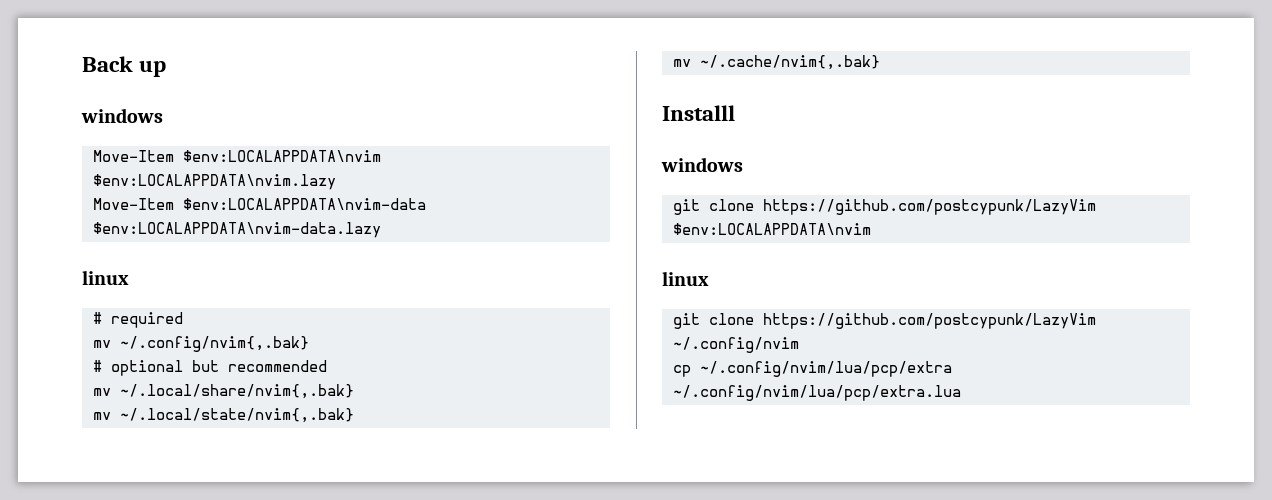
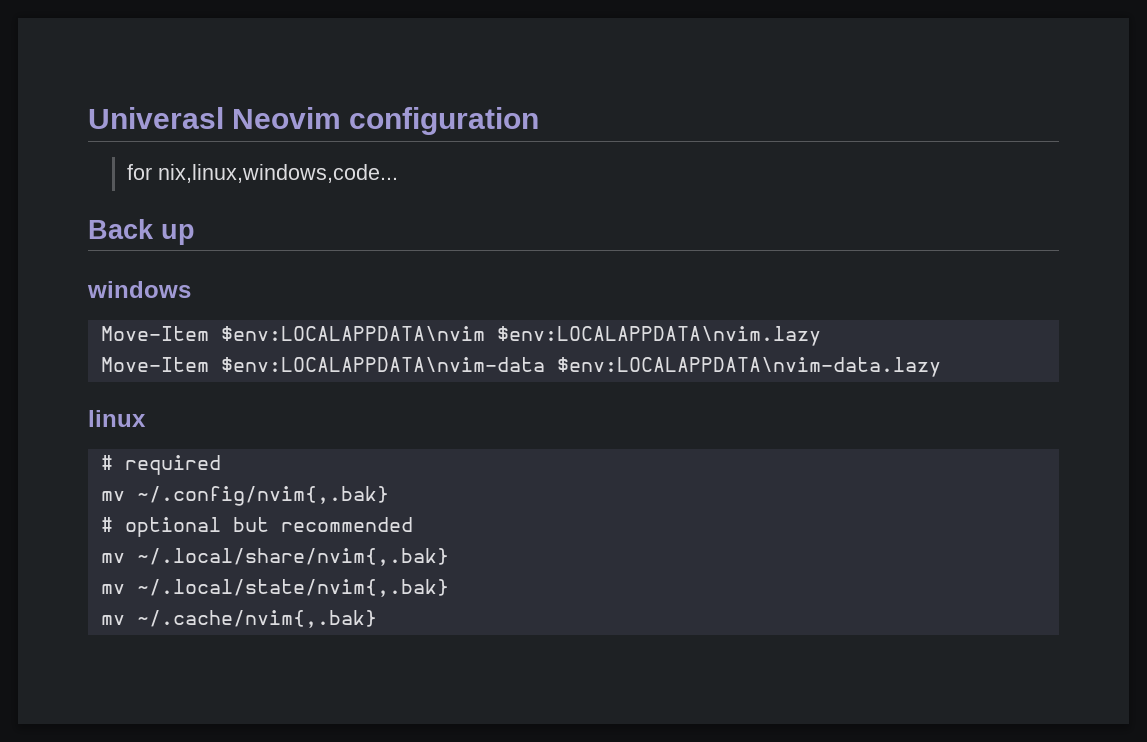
+ Univerasl Neovim configuration
+ for nix,linux,windows,code...
- Installl
- windows
- git clone https://github.com/postcypunk/LazyVim $env:LOCALAPPDATA\nvim
- linux
- git clone https://github.com/postcypunk/LazyVim ~/.config/nvim
- cp ~/.config/nvim/lua/pcp/extra ~/.config/nvim/lua/pcp/extra.lua

